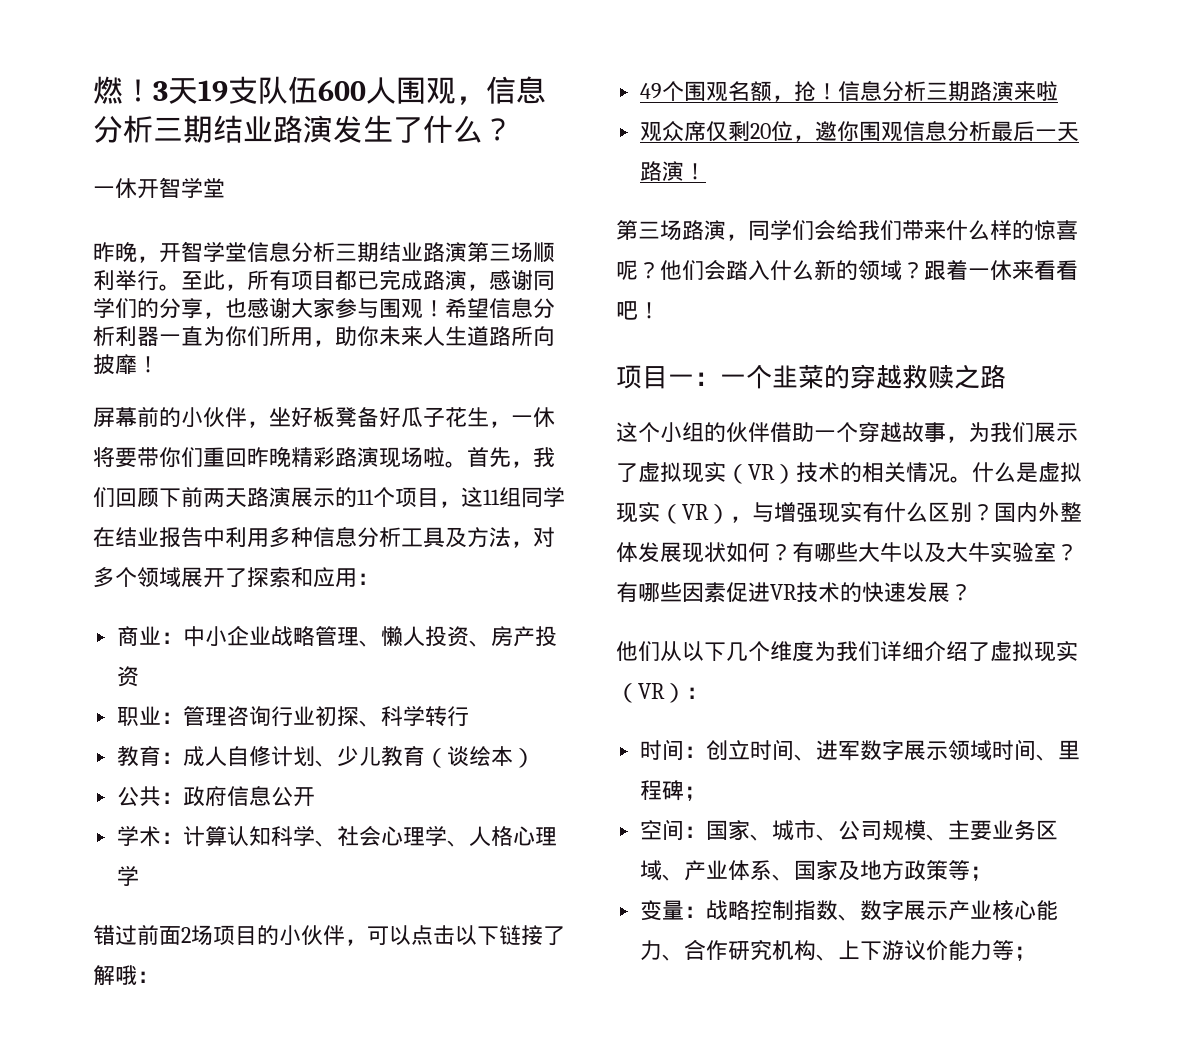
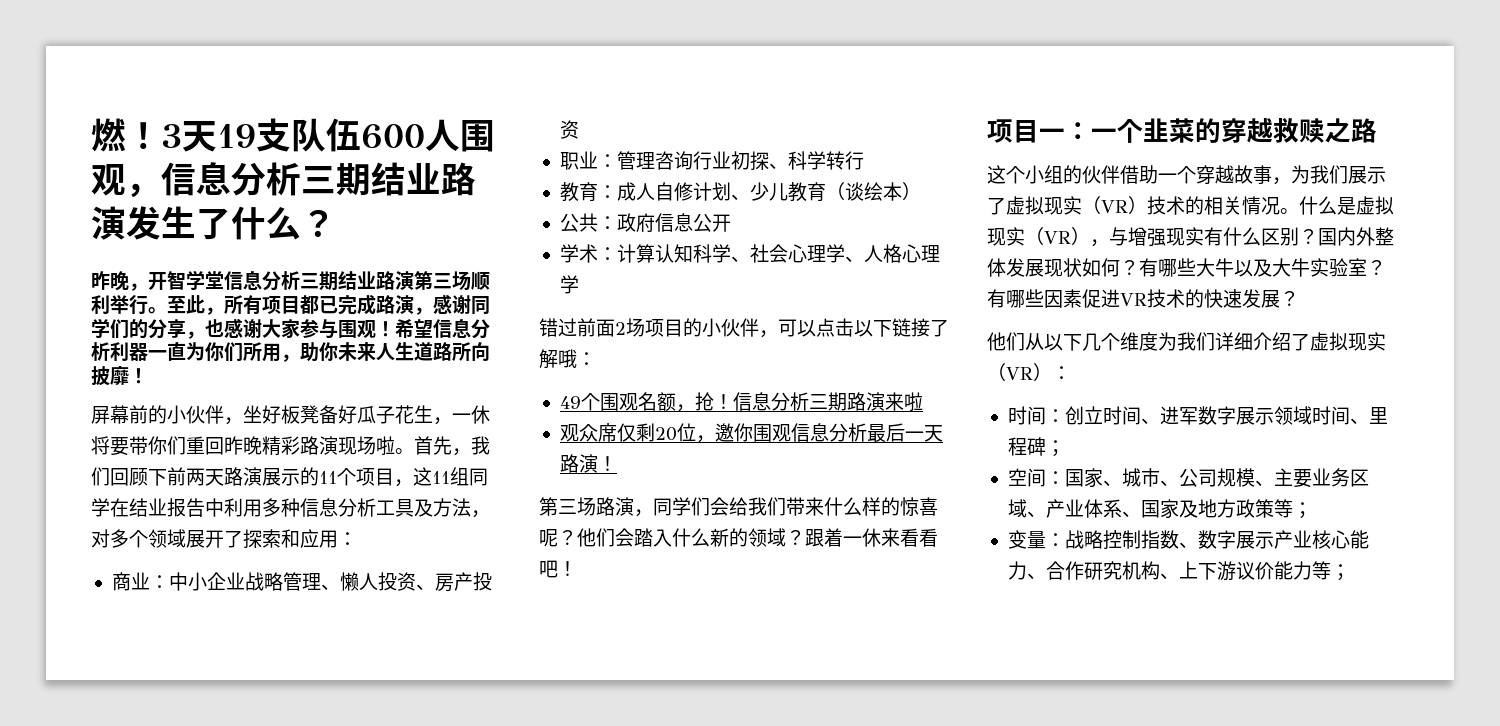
- 一休开智学堂

